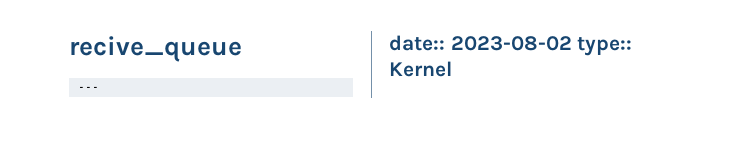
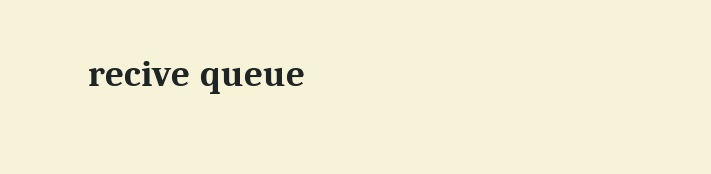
- recive_queue
- ---
- date:: 2023-08-02 type:: Kernel
+ recive queue

